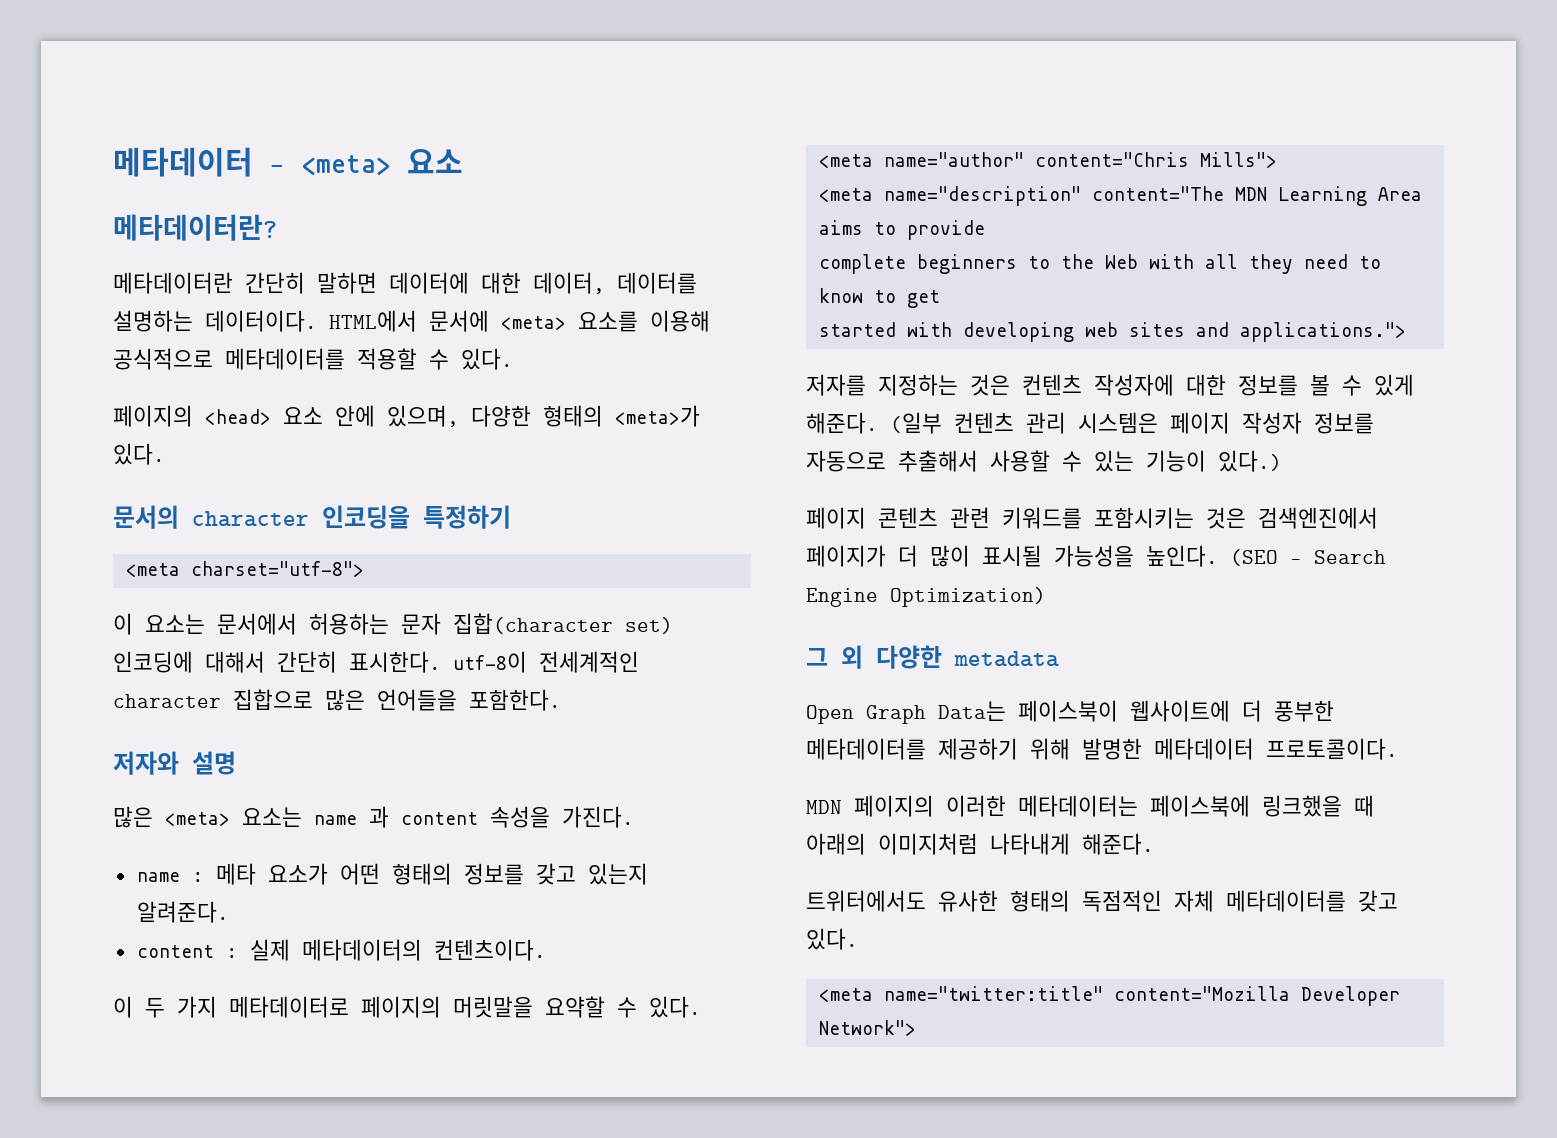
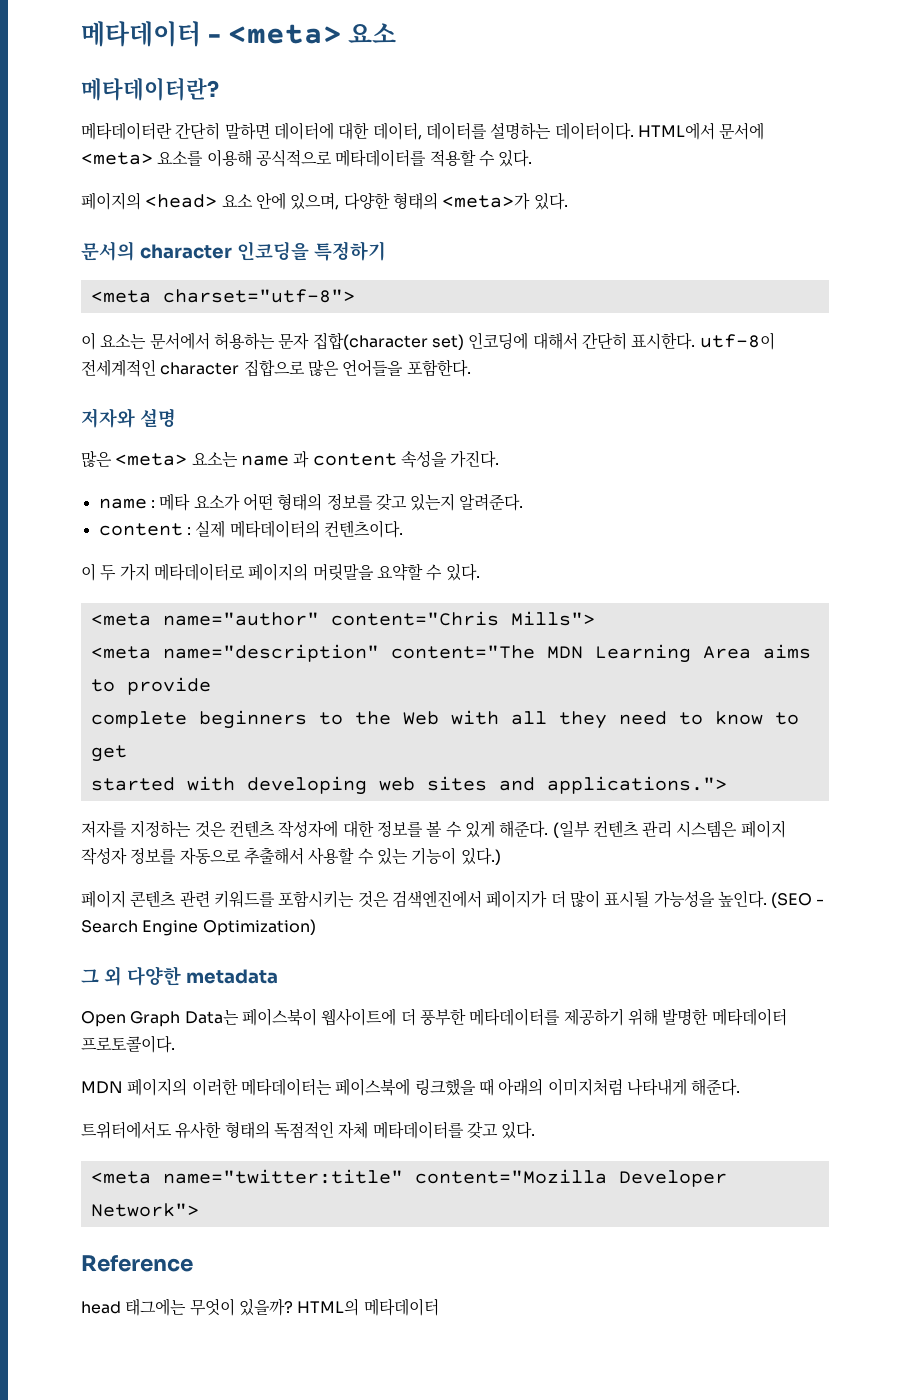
+ Reference
+ head 태그에는 무엇이 있을까? HTML의 메타데이터

